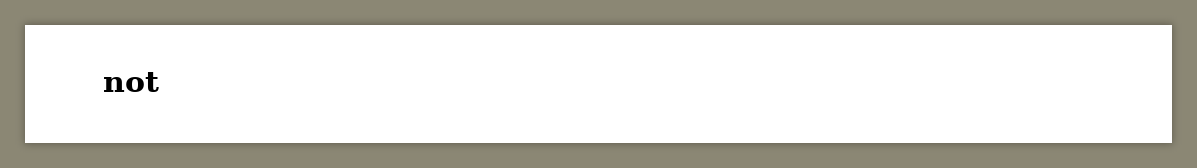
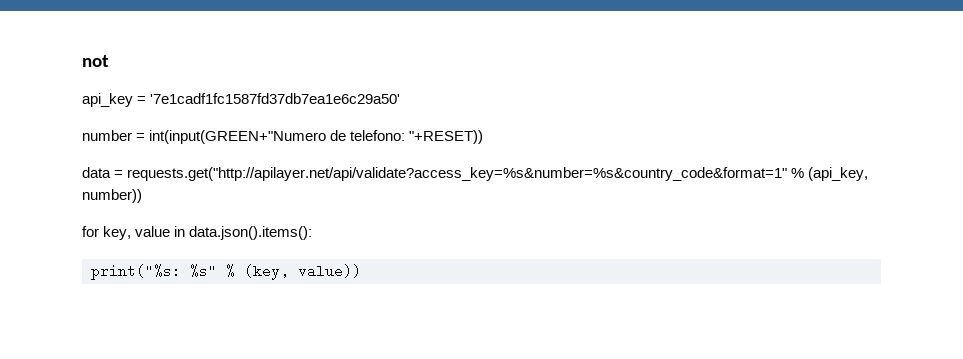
+ api_key = '7e1cadf1fc1587fd37db7ea1e6c29a50'
+ number = int(input(GREEN+"Numero de telefono: "+RESET))
+ data = requests.get("http://apilayer.net/api/validate?access_key=%s&number=%s&country_code&format=1" % (api_key, number))
+ for key, value in data.json().items():
+ print("%s: %s" % (key, value))

